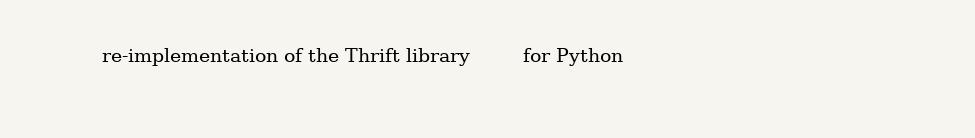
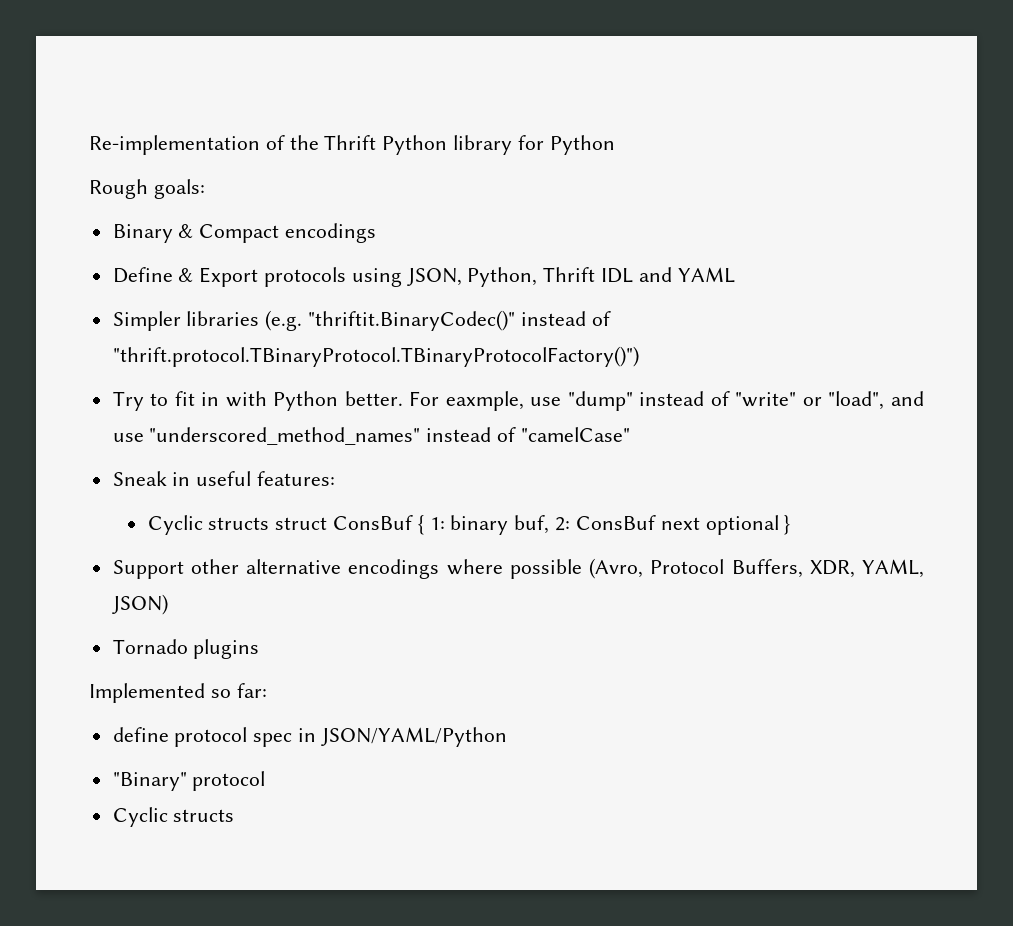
- re-implementation of the Thrift library for Python
+ Re-implementation of the Thrift Python library for Python
+ Rough goals:
+ Binary & Compact encodings
+ Define & Export protocols using JSON, Python, Thrift IDL and YAML
+ Simpler libraries (e.g. "thriftit.BinaryCodec()" instead of "thrift.protocol.TBinaryProtocol.TBinaryProtocolFactory()")
+ Try to fit in with Python better. For eaxmple, use "dump" instead of "write" or "load", and use "underscored_method_names" instead of "camelCase"
+ Sneak in useful features:
+ Cyclic structs struct ConsBuf { 1: binary buf, 2: ConsBuf next optional }
+ Support other alternative encodings where possible (Avro, Protocol Buffers, XDR, YAML, JSON)
+ Tornado plugins
+ Implemented so far:
+ define protocol spec in JSON/YAML/Python
+ "Binary" protocol
+ Cyclic structs

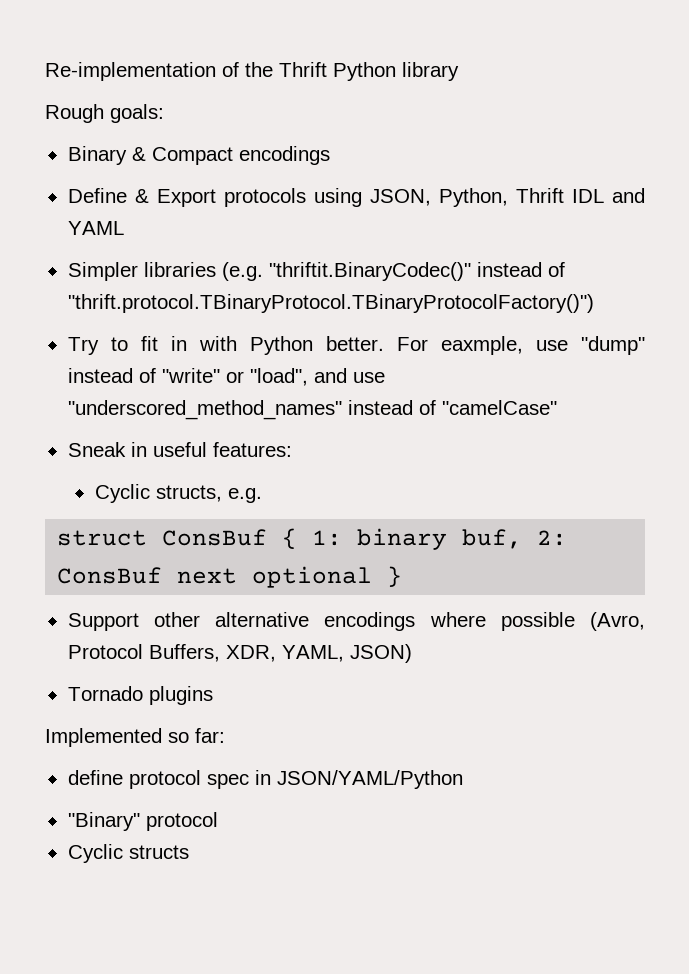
- Re-implementation of the Thrift Python library for Python
+ Re-implementation of the Thrift Python library
- Cyclic structs struct ConsBuf { 1: binary buf, 2: ConsBuf next optional }
+ Cyclic structs, e.g.
+ struct ConsBuf { 1: binary buf, 2: ConsBuf next optional }

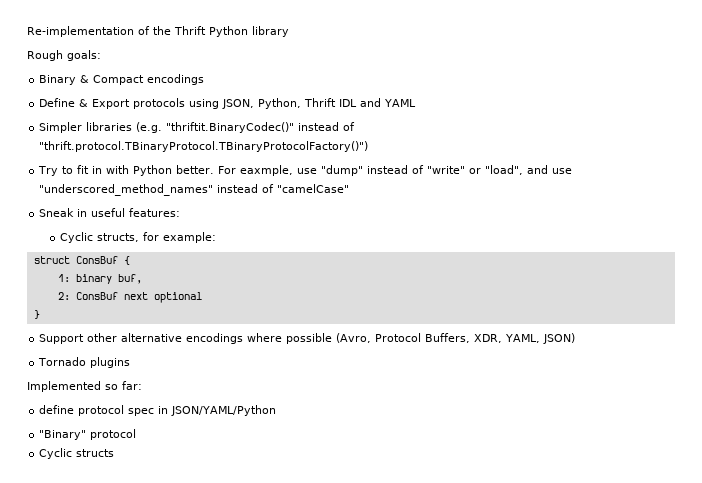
- Cyclic structs, e.g.
+ Cyclic structs, for example:
- struct ConsBuf { 1: binary buf, 2: ConsBuf next optional }
+ struct ConsBuf {
+ 1: binary buf,
+ 2: ConsBuf next optional
+ }

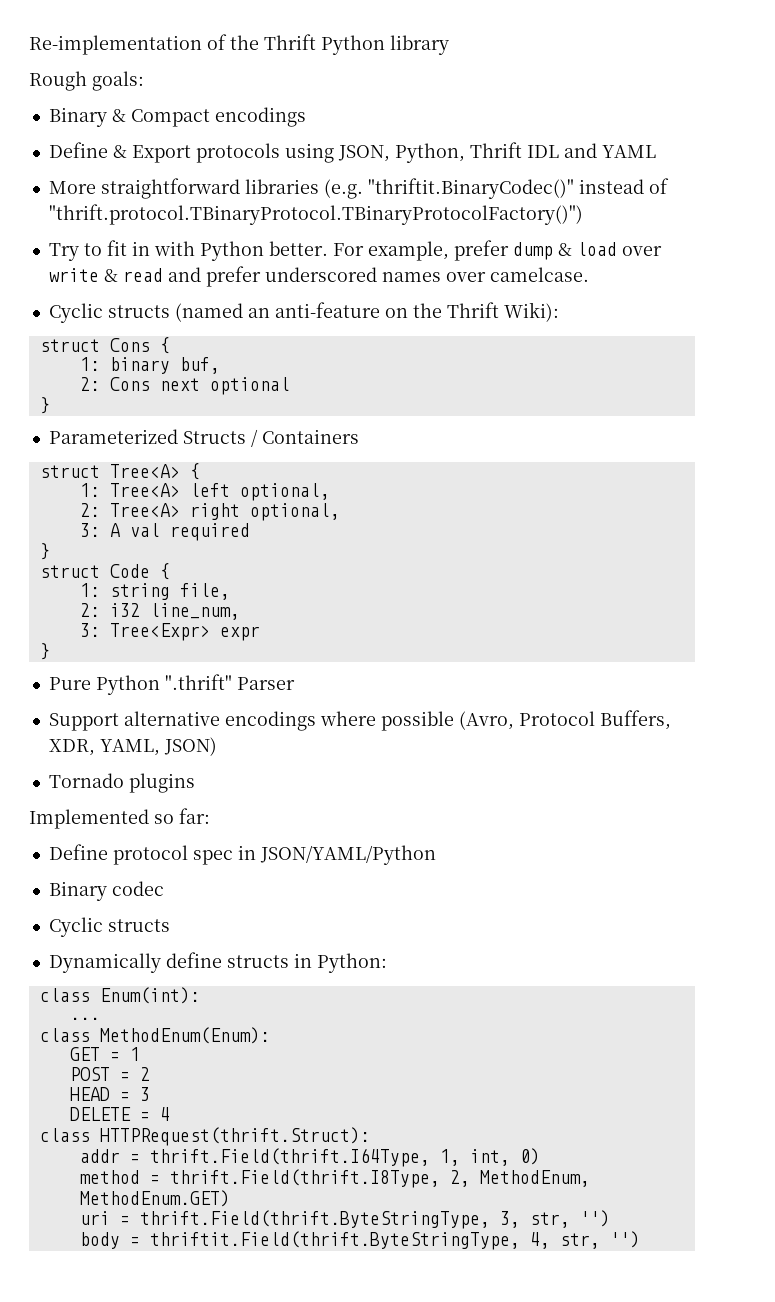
- Simpler libraries (e.g. "thriftit.BinaryCodec()" instead of "thrift.protocol.TBinaryProtocol.TBinaryProtocolFactory()")
+ More straightforward libraries (e.g. "thriftit.BinaryCodec()" instead of "thrift.protocol.TBinaryProtocol.TBinaryProtocolFactory()")
- For eaxmple, use "dump" instead of "write" or "load", and use "underscored_method_names" instead of "camelCase"
- Sneak in useful features:
- Cyclic structs, for example:
- struct ConsBuf {
+ For example, prefer dump & load over write & read and prefer underscored names over camelcase.
+ Cyclic structs (named an anti-feature on the Thrift Wiki):
+ struct Cons {
- 2: ConsBuf next optional
+ 2: Cons next optional
+ Parameterized Structs / Containers
+ struct Tree<A> {
+ 1: Tree<A> left optional,
+ 2: Tree<A> right optional,
+ 3: A val required
+ }
+ struct Code {
+ 1: string file,
+ 2: i32 line_num,
+ 3: Tree<Expr> expr
+ }
+ Pure Python ".thrift" Parser
- Support other alternative encodings where possible (Avro, Protocol Buffers, XDR, YAML, JSON)
+ Support alternative encodings where possible (Avro, Protocol Buffers, XDR, YAML, JSON)
- define protocol spec in JSON/YAML/Python
+ Define protocol spec in JSON/YAML/Python
- "Binary" protocol
+ Binary codec
  Cyclic structs
+ Dynamically define structs in Python:
+ class Enum(int):
+ ...
+ class MethodEnum(Enum):
+ GET = 1
+ POST = 2
+ HEAD = 3
+ DELETE = 4
+ class HTTPRequest(thrift.Struct):
+ addr = thrift.Field(thrift.I64Type, 1, int, 0)
+ method = thrift.Field(thrift.I8Type, 2, MethodEnum, MethodEnum.GET)
+ uri = thrift.Field(thrift.ByteStringType, 3, str, '')
+ body = thriftit.Field(thrift.ByteStringType, 4, str, '')

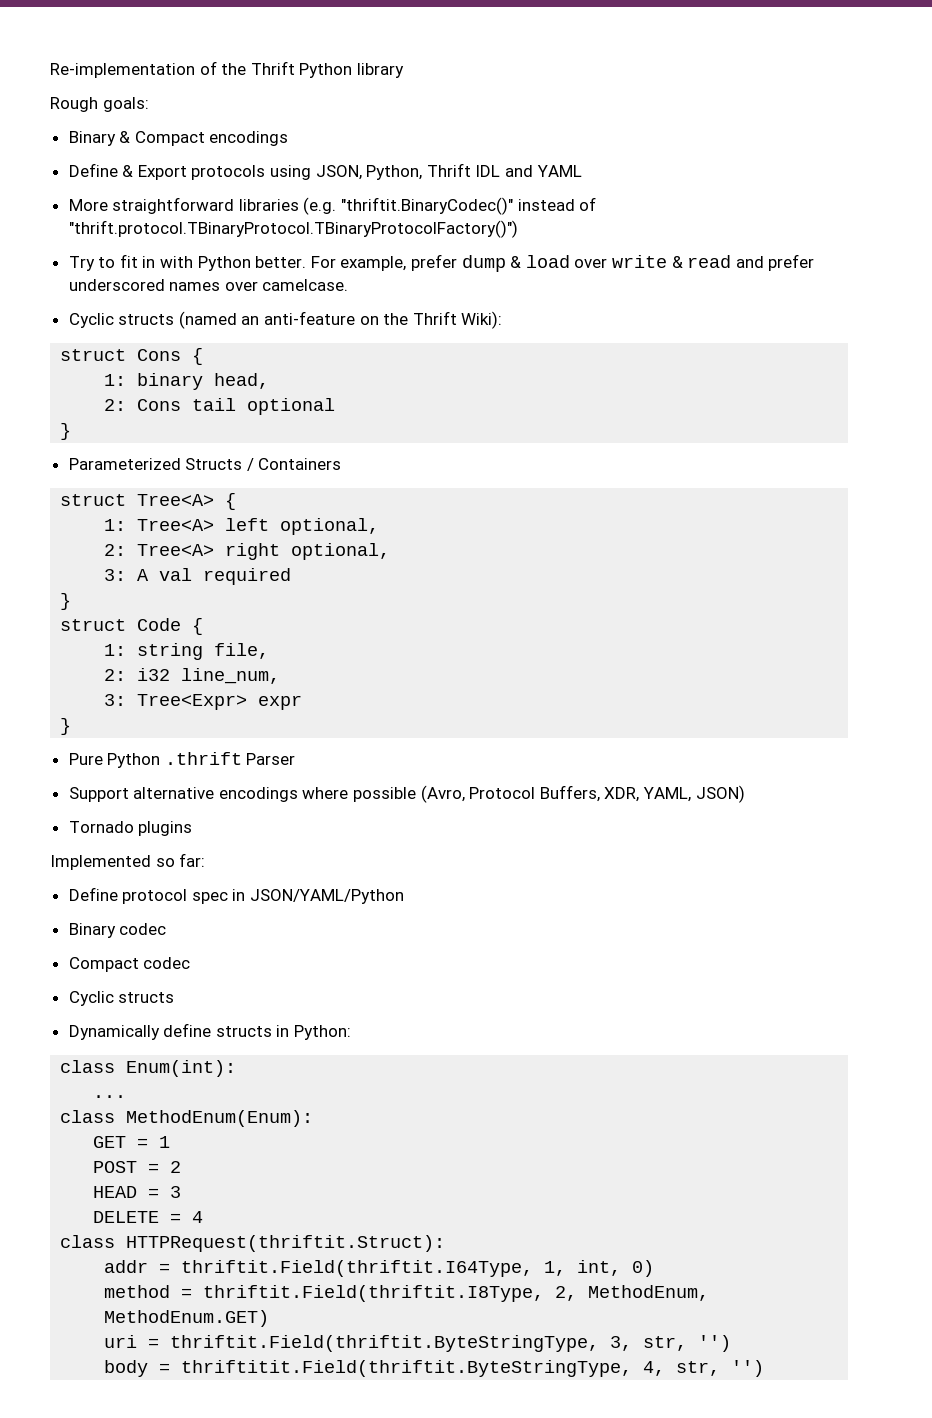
- 1: binary buf,
+ 1: binary head,
- 2: Cons next optional
+ 2: Cons tail optional
- Pure Python ".thrift" Parser
+ Pure Python .thrift Parser
+ Compact codec
- class HTTPRequest(thrift.Struct):
+ class HTTPRequest(thriftit.Struct):
- addr = thrift.Field(thrift.I64Type, 1, int, 0)
+ addr = thriftit.Field(thriftit.I64Type, 1, int, 0)
- method = thrift.Field(thrift.I8Type, 2, MethodEnum, MethodEnum.GET)
+ method = thriftit.Field(thriftit.I8Type, 2, MethodEnum, MethodEnum.GET)
- uri = thrift.Field(thrift.ByteStringType, 3, str, '')
+ uri = thriftit.Field(thriftit.ByteStringType, 3, str, '')
- body = thriftit.Field(thrift.ByteStringType, 4, str, '')
+ body = thriftitit.Field(thriftit.ByteStringType, 4, str, '')

